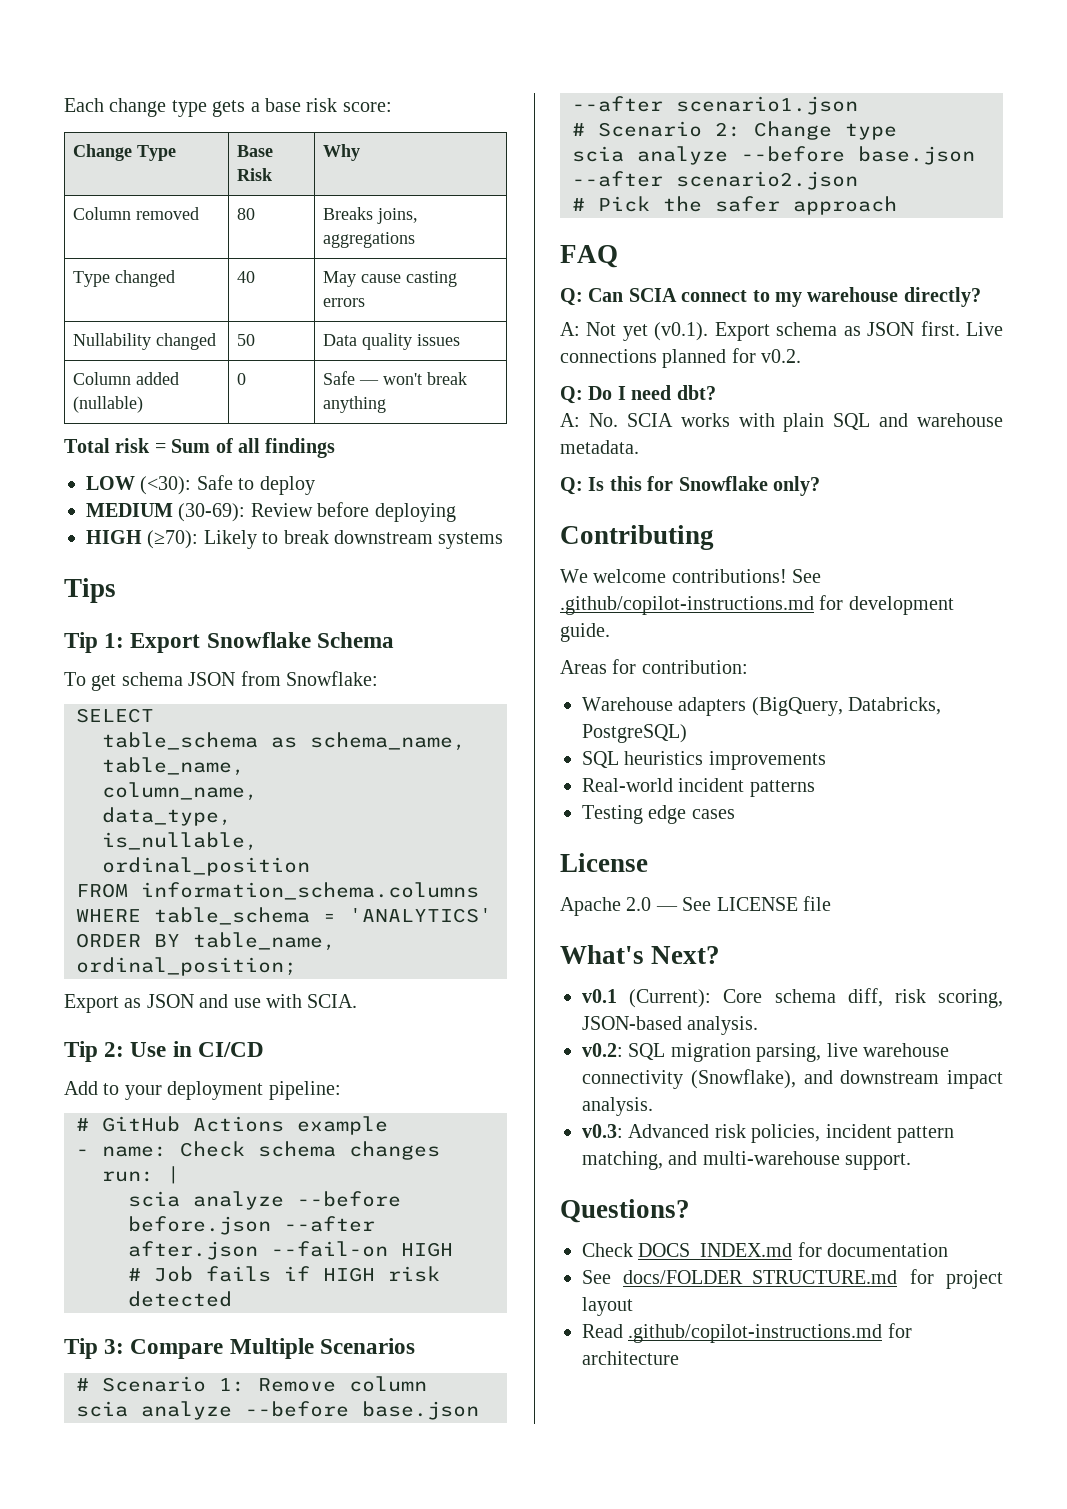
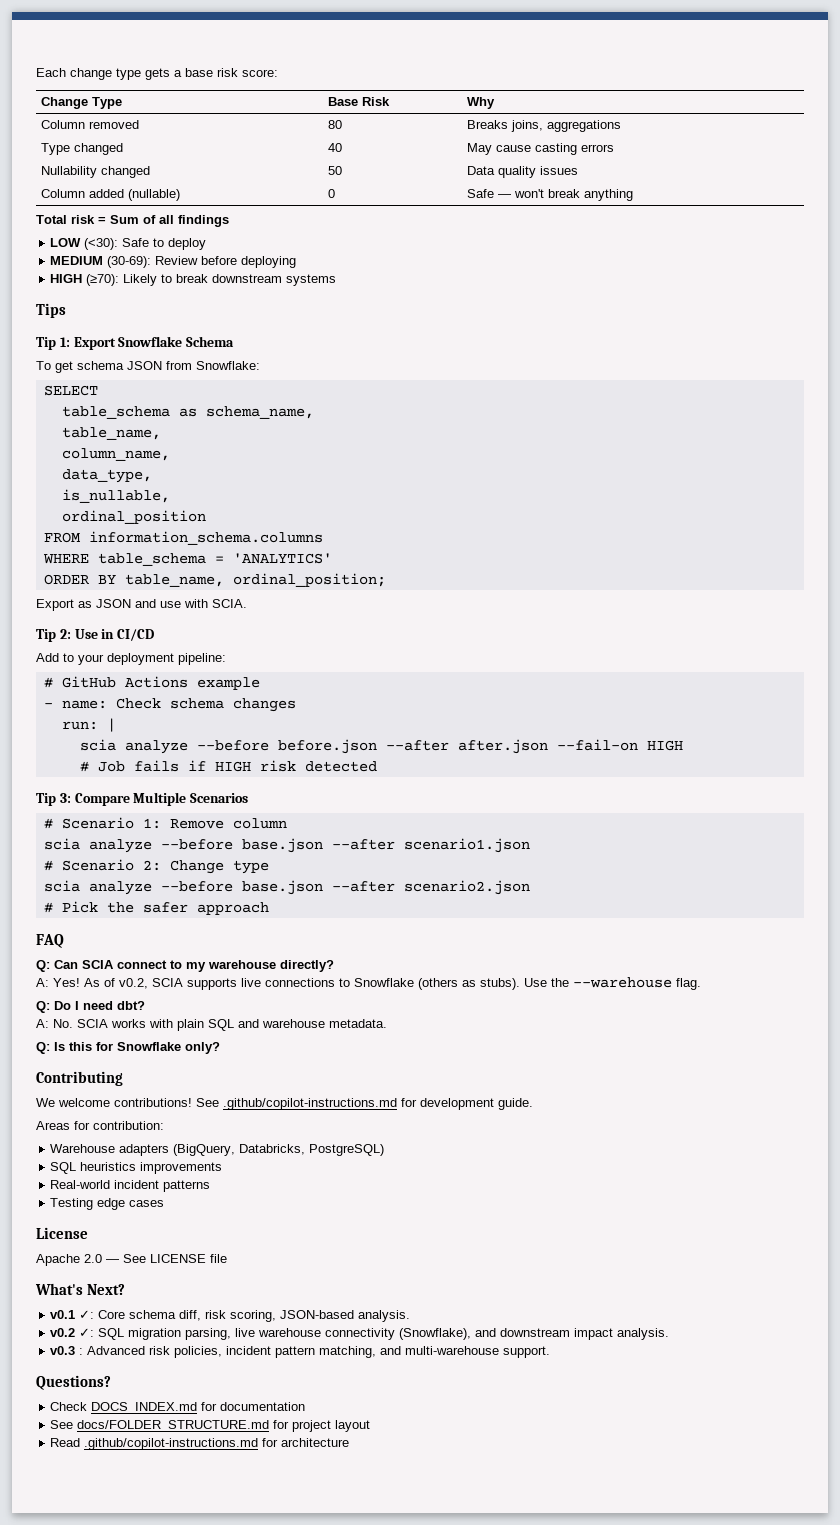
- A: Not yet (v0.1). Export schema as JSON first. Live connections planned for v0.2.
+ A: Yes! As of v0.2, SCIA supports live connections to Snowflake (others as stubs). Use the --warehouse flag.
- v0.1 (Current): Core schema diff, risk scoring, JSON-based analysis.
+ v0.1 ✓: Core schema diff, risk scoring, JSON-based analysis.
- v0.2: SQL migration parsing, live warehouse connectivity (Snowflake), and downstream impact analysis.
+ v0.2 ✓: SQL migration parsing, live warehouse connectivity (Snowflake), and downstream impact analysis.
- v0.3: Advanced risk policies, incident pattern matching, and multi-warehouse support.
+ v0.3 : Advanced risk policies, incident pattern matching, and multi-warehouse support.

